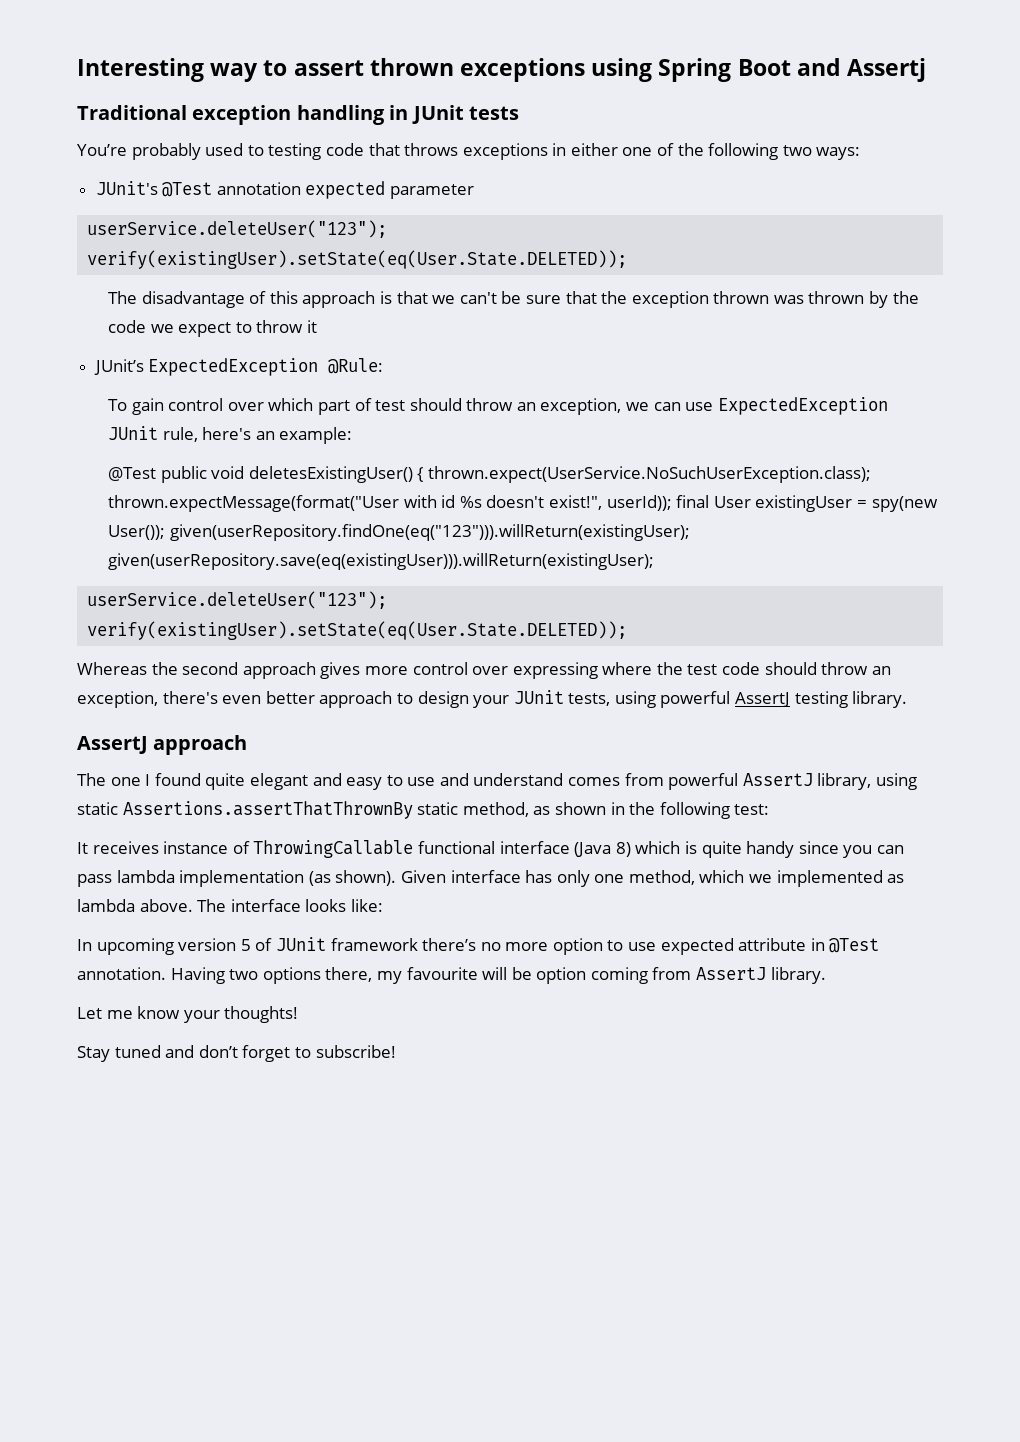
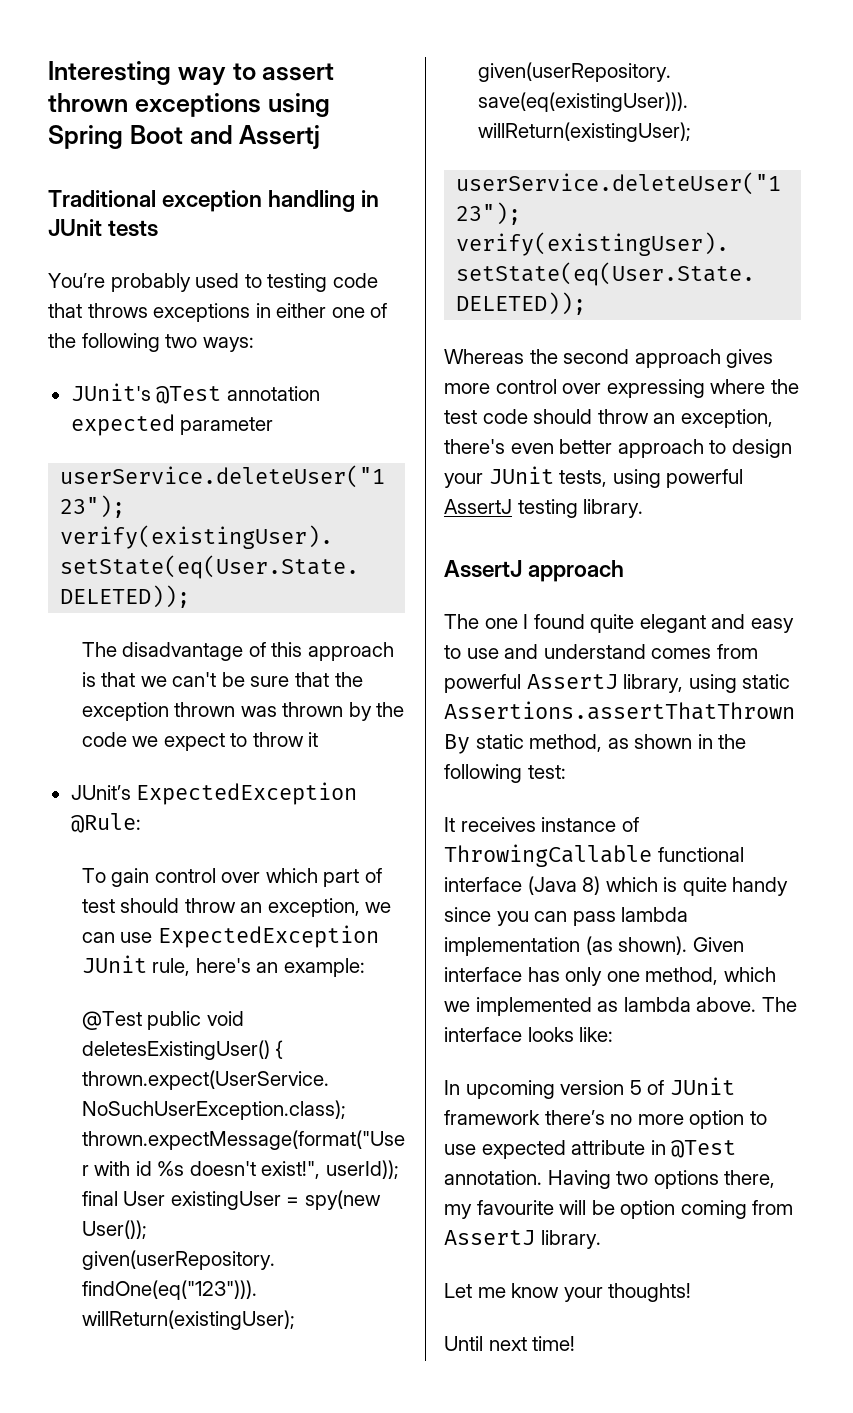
- Stay tuned and don’t forget to subscribe!
+ Until next time!

